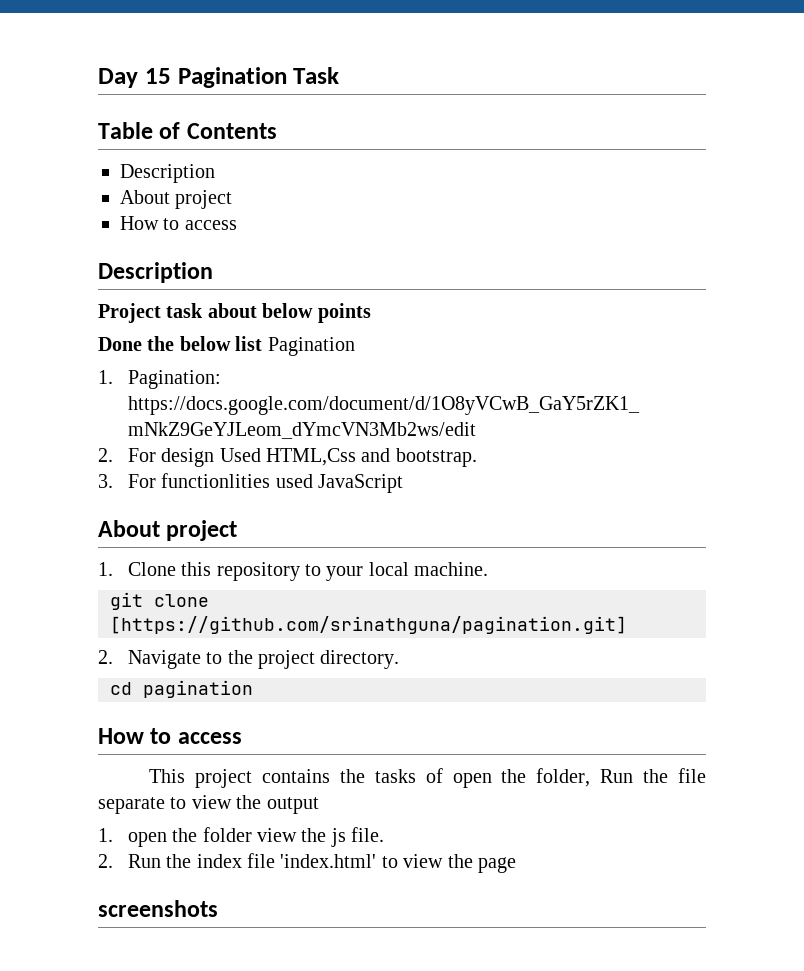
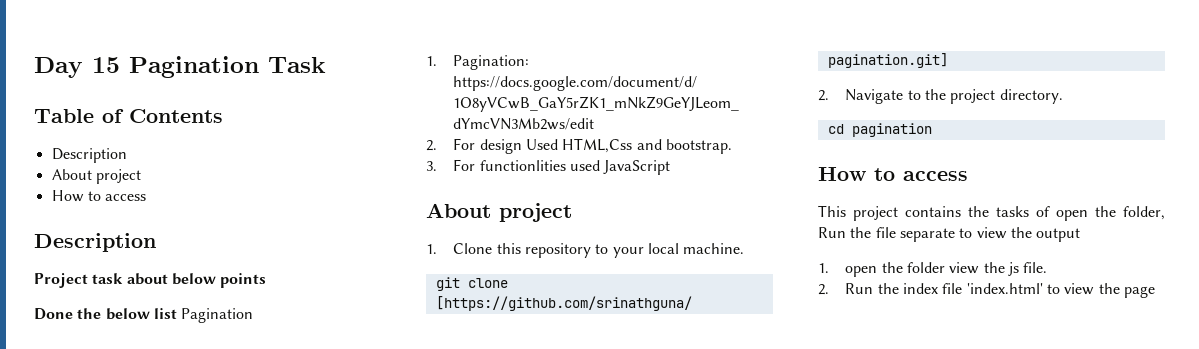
- screenshots

